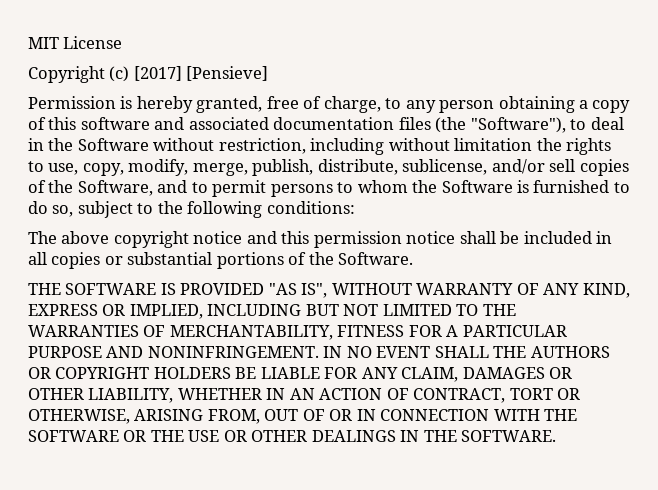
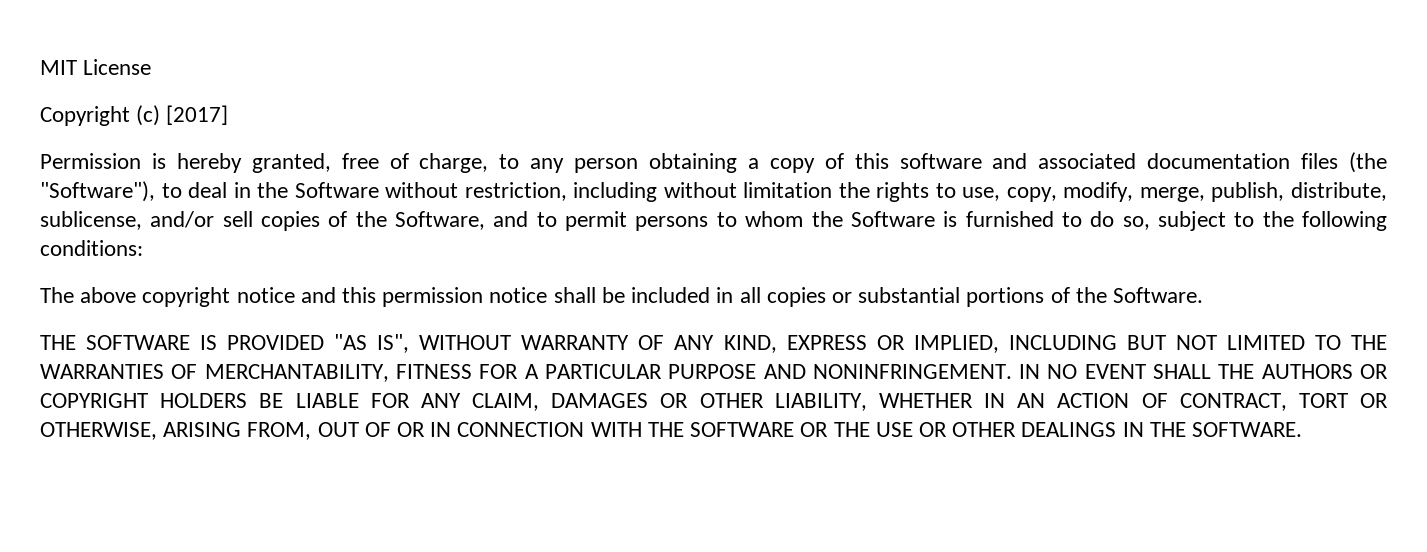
- Copyright (c) [2017] [Pensieve]
+ Copyright (c) [2017]

